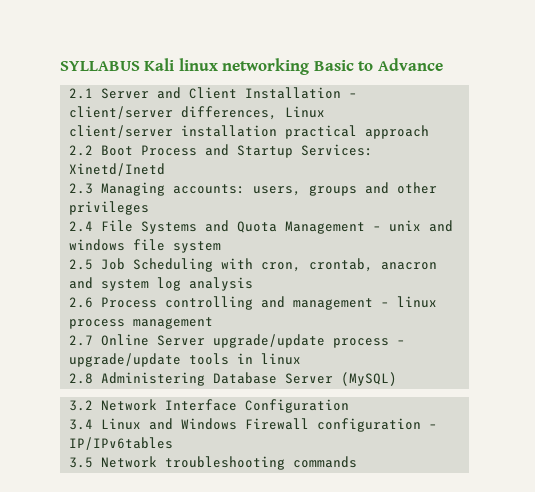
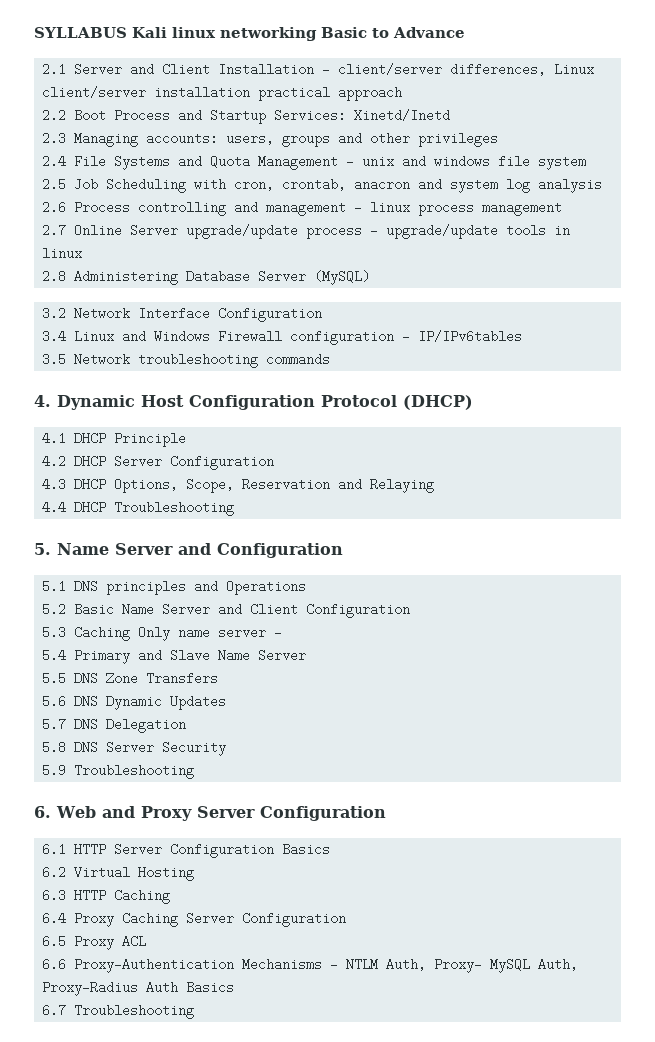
+ 4. Dynamic Host Configuration Protocol (DHCP)
+ 4.1 DHCP Principle
+ 4.2 DHCP Server Configuration
+ 4.3 DHCP Options, Scope, Reservation and Relaying
+ 4.4 DHCP Troubleshooting
+ 5. Name Server and Configuration
+ 5.1 DNS principles and Operations
+ 5.2 Basic Name Server and Client Configuration
+ 5.3 Caching Only name server -
+ 5.4 Primary and Slave Name Server
+ 5.5 DNS Zone Transfers
+ 5.6 DNS Dynamic Updates
+ 5.7 DNS Delegation
+ 5.8 DNS Server Security
+ 5.9 Troubleshooting
+ 6. Web and Proxy Server Configuration
+ 6.1 HTTP Server Configuration Basics
+ 6.2 Virtual Hosting
+ 6.3 HTTP Caching
+ 6.4 Proxy Caching Server Configuration
+ 6.5 Proxy ACL
+ 6.6 Proxy-Authentication Mechanisms – NTLM Auth, Proxy- MySQL Auth, Proxy-Radius Auth Basics
+ 6.7 Troubleshooting

